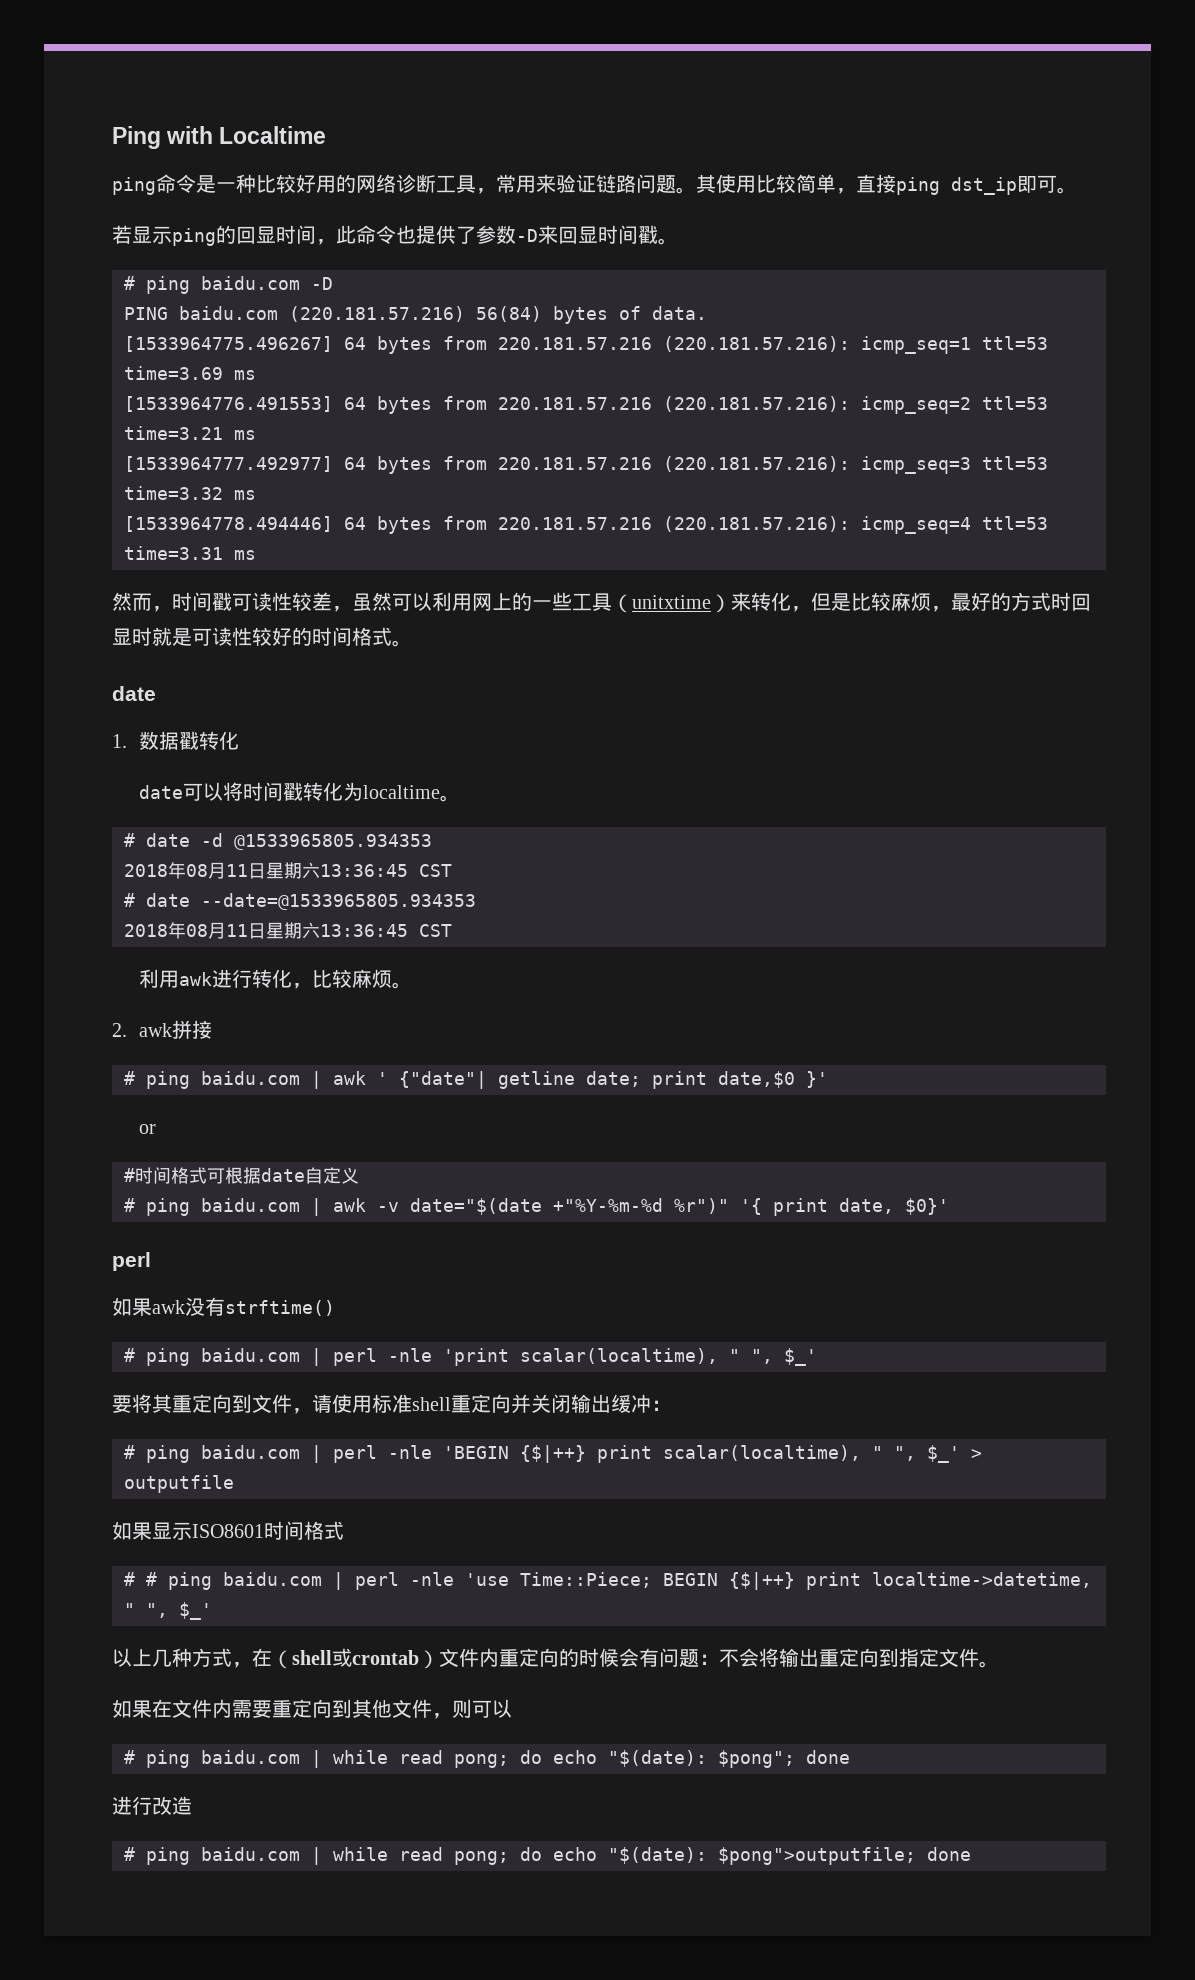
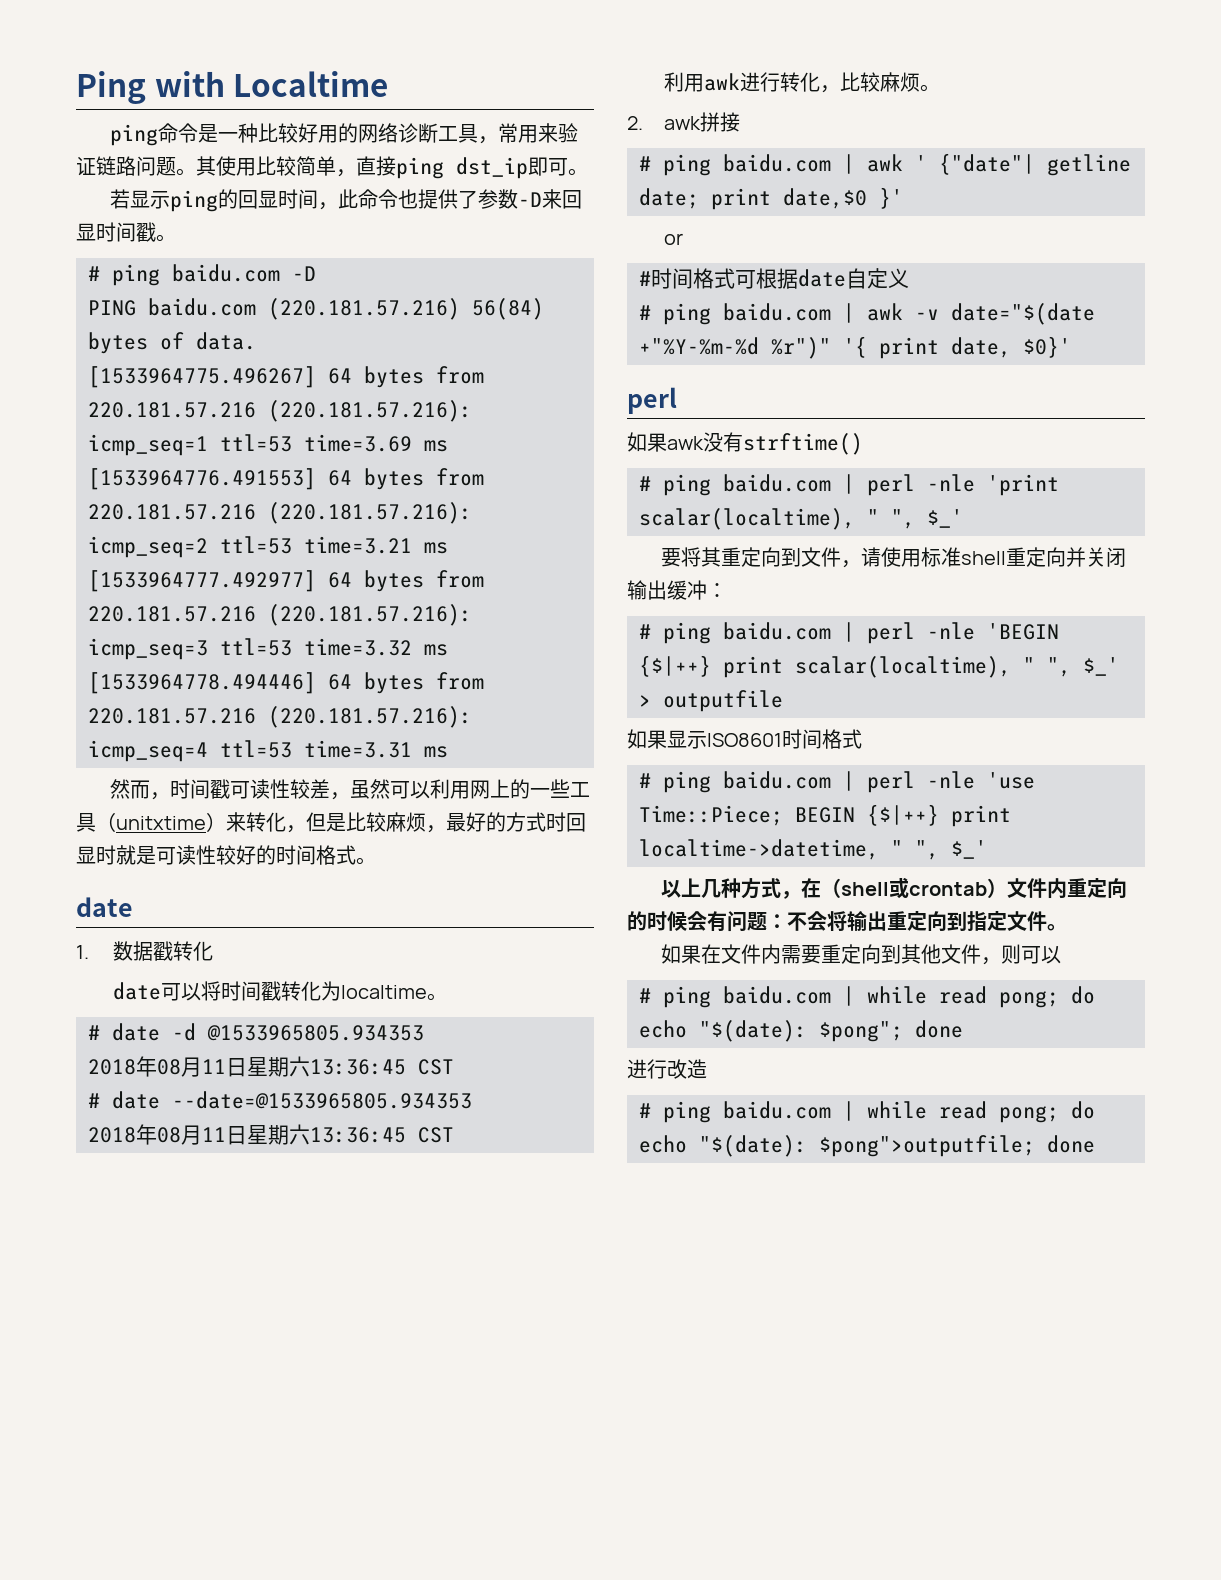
- # # ping baidu.com | perl -nle 'use Time::Piece; BEGIN {$|++} print localtime->datetime, " ", $_'
+ # ping baidu.com | perl -nle 'use Time::Piece; BEGIN {$|++} print localtime->datetime, " ", $_'

